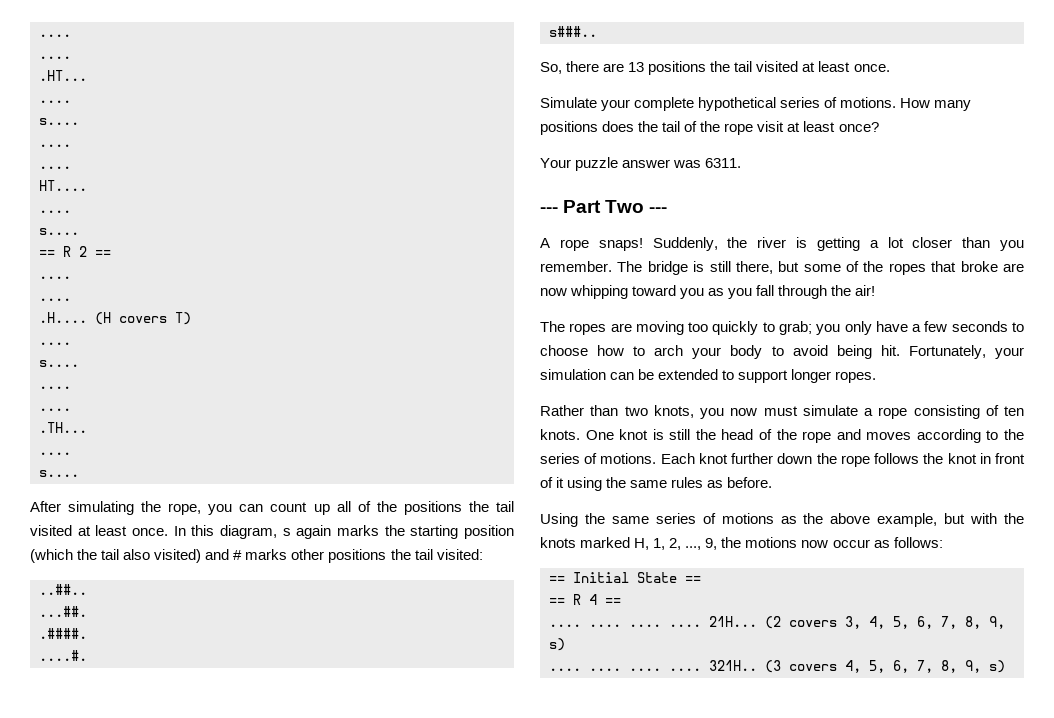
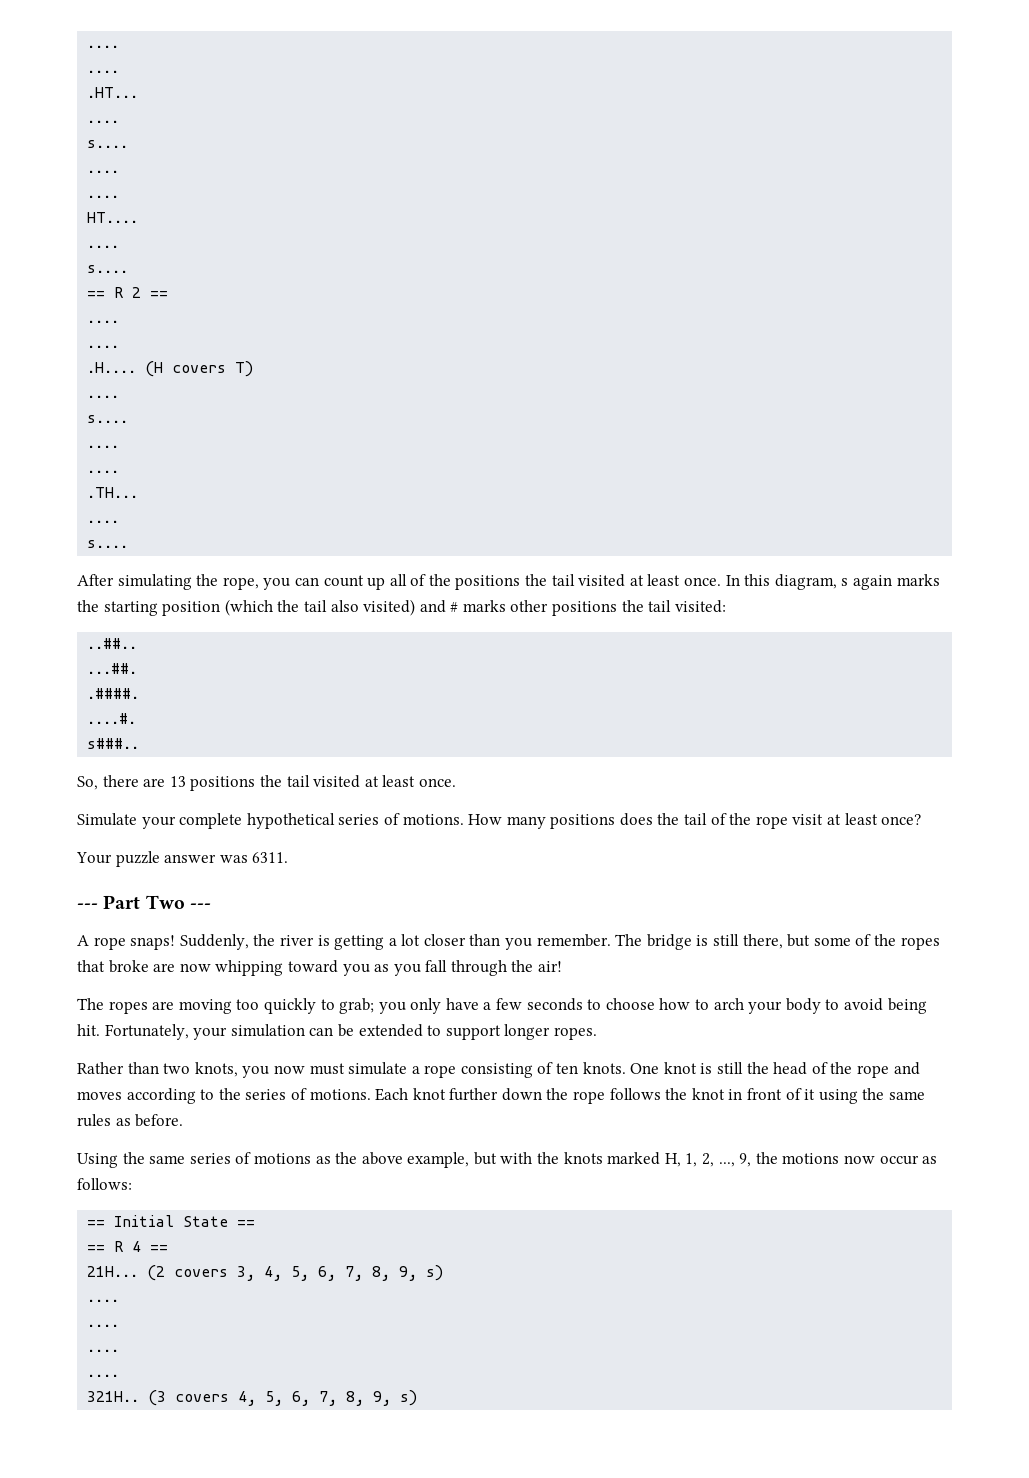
  == R 4 ==
- .... .... .... .... 21H...
+ 21H...
  (2 covers 3, 4, 5, 6, 7, 8, 9, s)
- .... .... .... .... 321H..
+ ....
+ ....
+ ....
+ ....
+ 321H..

